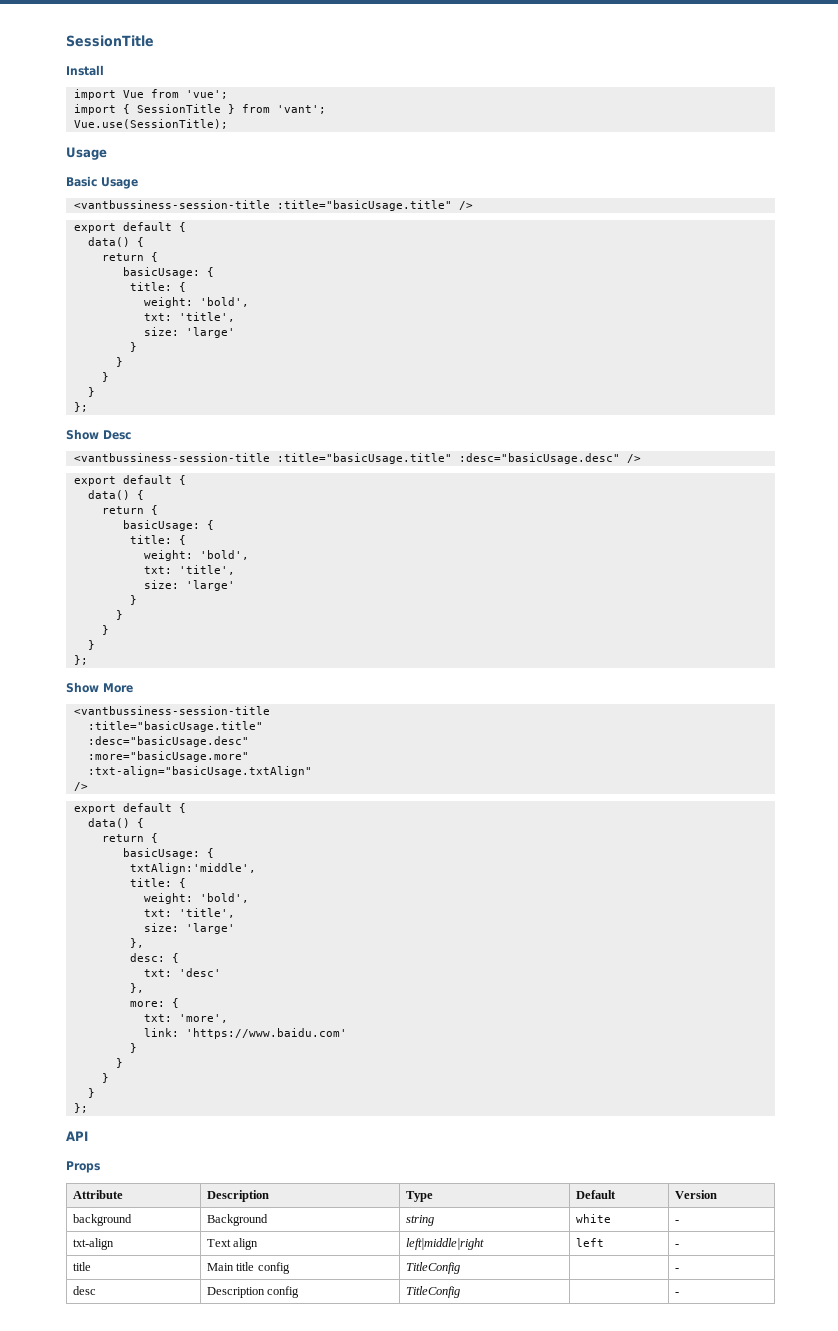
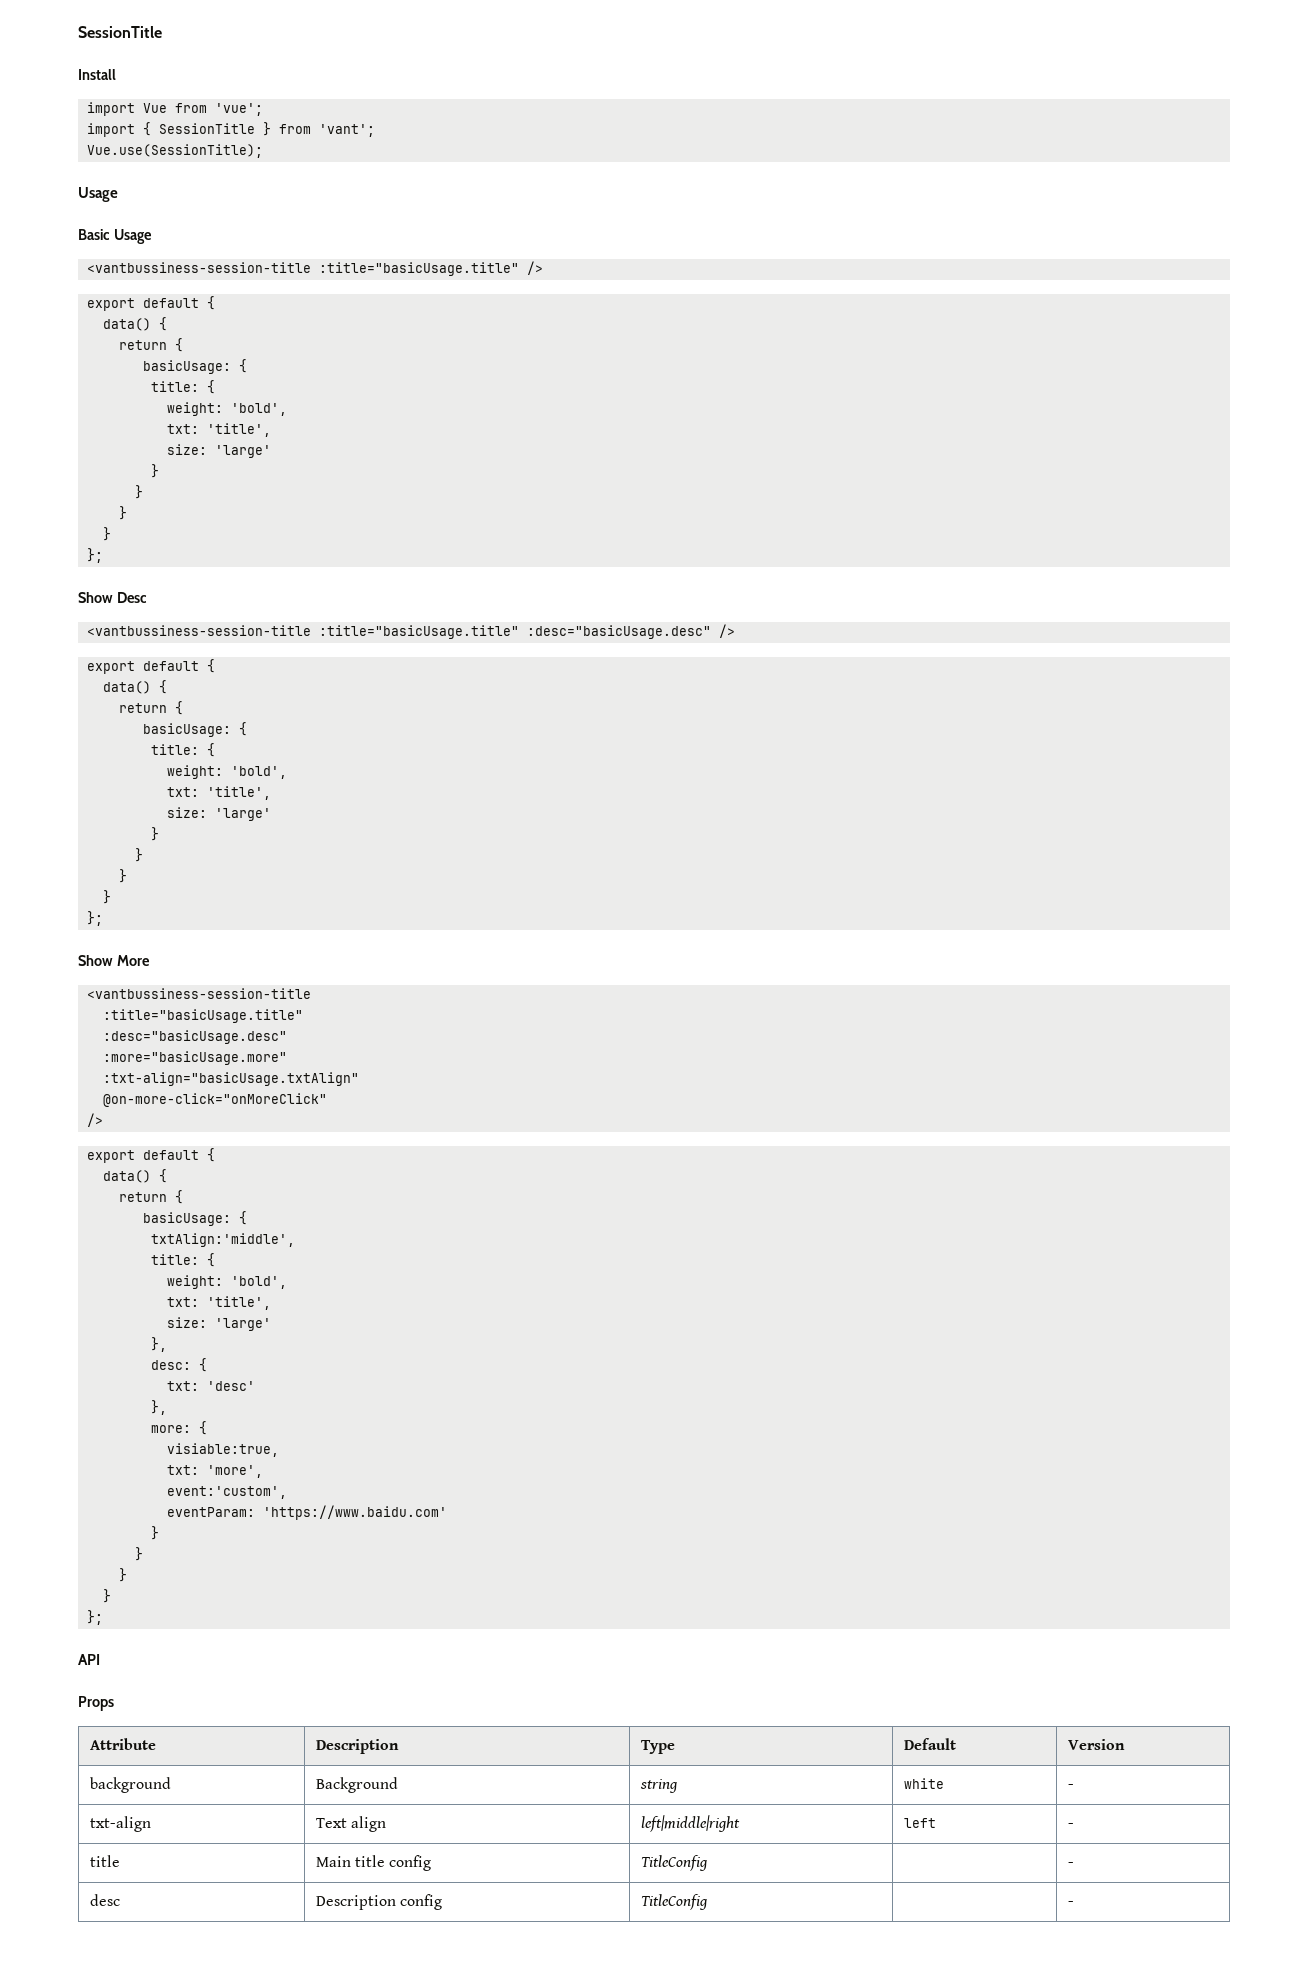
+ @on-more-click="onMoreClick"
+ visiable:true,
- link: 'https://www.baidu.com'
+ event:'custom',
+ eventParam: 'https://www.baidu.com'

